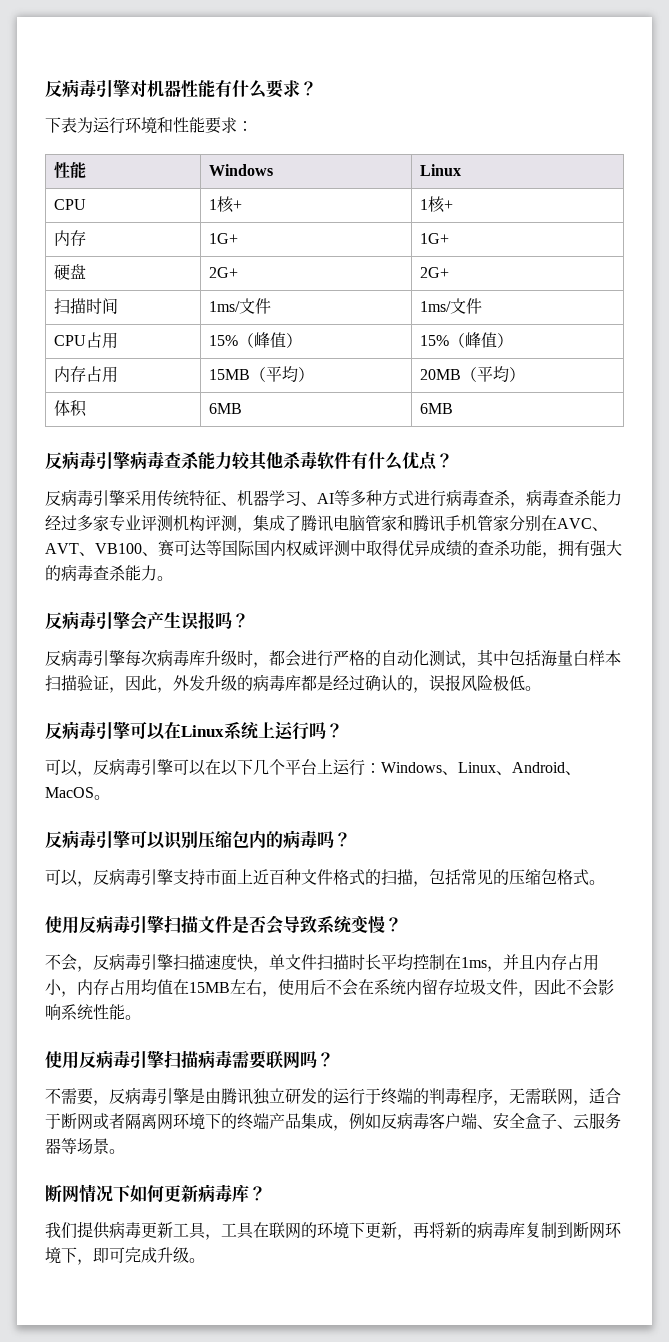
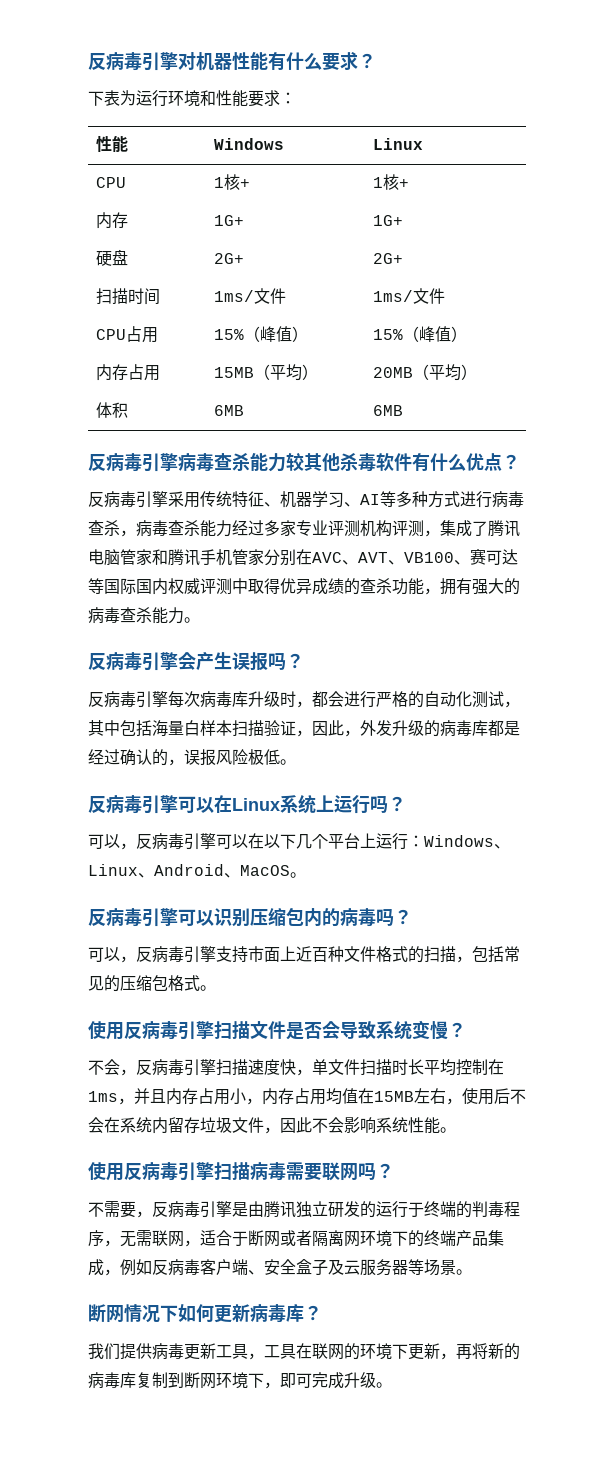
- 不需要，反病毒引擎是由腾讯独立研发的运行于终端的判毒程序，无需联网，适合于断网或者隔离网环境下的终端产品集成，例如反病毒客户端、安全盒子、云服务器等场景。
+ 不需要，反病毒引擎是由腾讯独立研发的运行于终端的判毒程序，无需联网，适合于断网或者隔离网环境下的终端产品集成，例如反病毒客户端、安全盒子及云服务器等场景。

